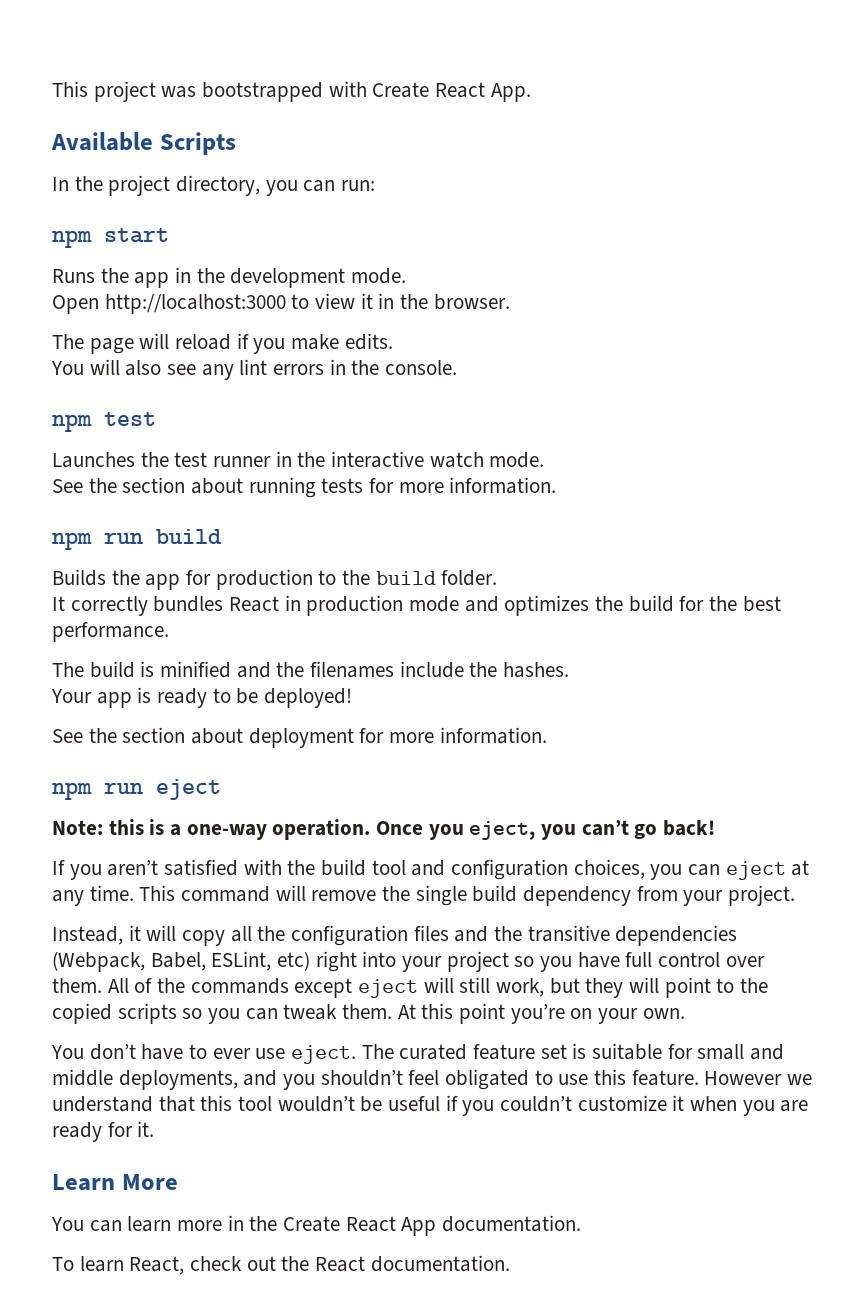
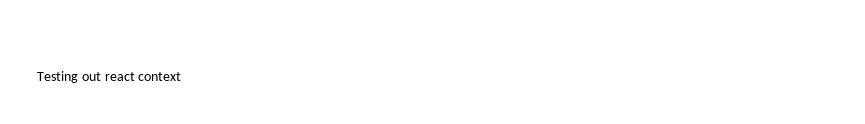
- This project was bootstrapped with Create React App.
- Available Scripts
- In the project directory, you can run:
- npm start
- Runs the app in the development mode.
- Open http://localhost:3000 to view it in the browser.
- The page will reload if you make edits.
- You will also see any lint errors in the console.
- npm test
- Launches the test runner in the interactive watch mode.
- See the section about running tests for more information.
- npm run build
- Builds the app for production to the build folder.
- It correctly bundles React in production mode and optimizes the build for the best performance.
- The build is minified and the filenames include the hashes.
- Your app is ready to be deployed!
- See the section about deployment for more information.
- npm run eject
- Note: this is a one-way operation. Once you eject, you can’t go back!
- If you aren’t satisfied with the build tool and configuration choices, you can eject at any time. This command will remove the single build dependency from your project.
- Instead, it will copy all the configuration files and the transitive dependencies (Webpack, Babel, ESLint, etc) right into your project so you have full control over them. All of the commands except eject will still work, but they will point to the copied scripts so you can tweak them. At this point you’re on your own.
- You don’t have to ever use eject. The curated feature set is suitable for small and middle deployments, and you shouldn’t feel obligated to use this feature. However we understand that this tool wouldn’t be useful if you couldn’t customize it when you are ready for it.
- Learn More
- You can learn more in the Create React App documentation.
- To learn React, check out the React documentation.
+ Testing out react context

